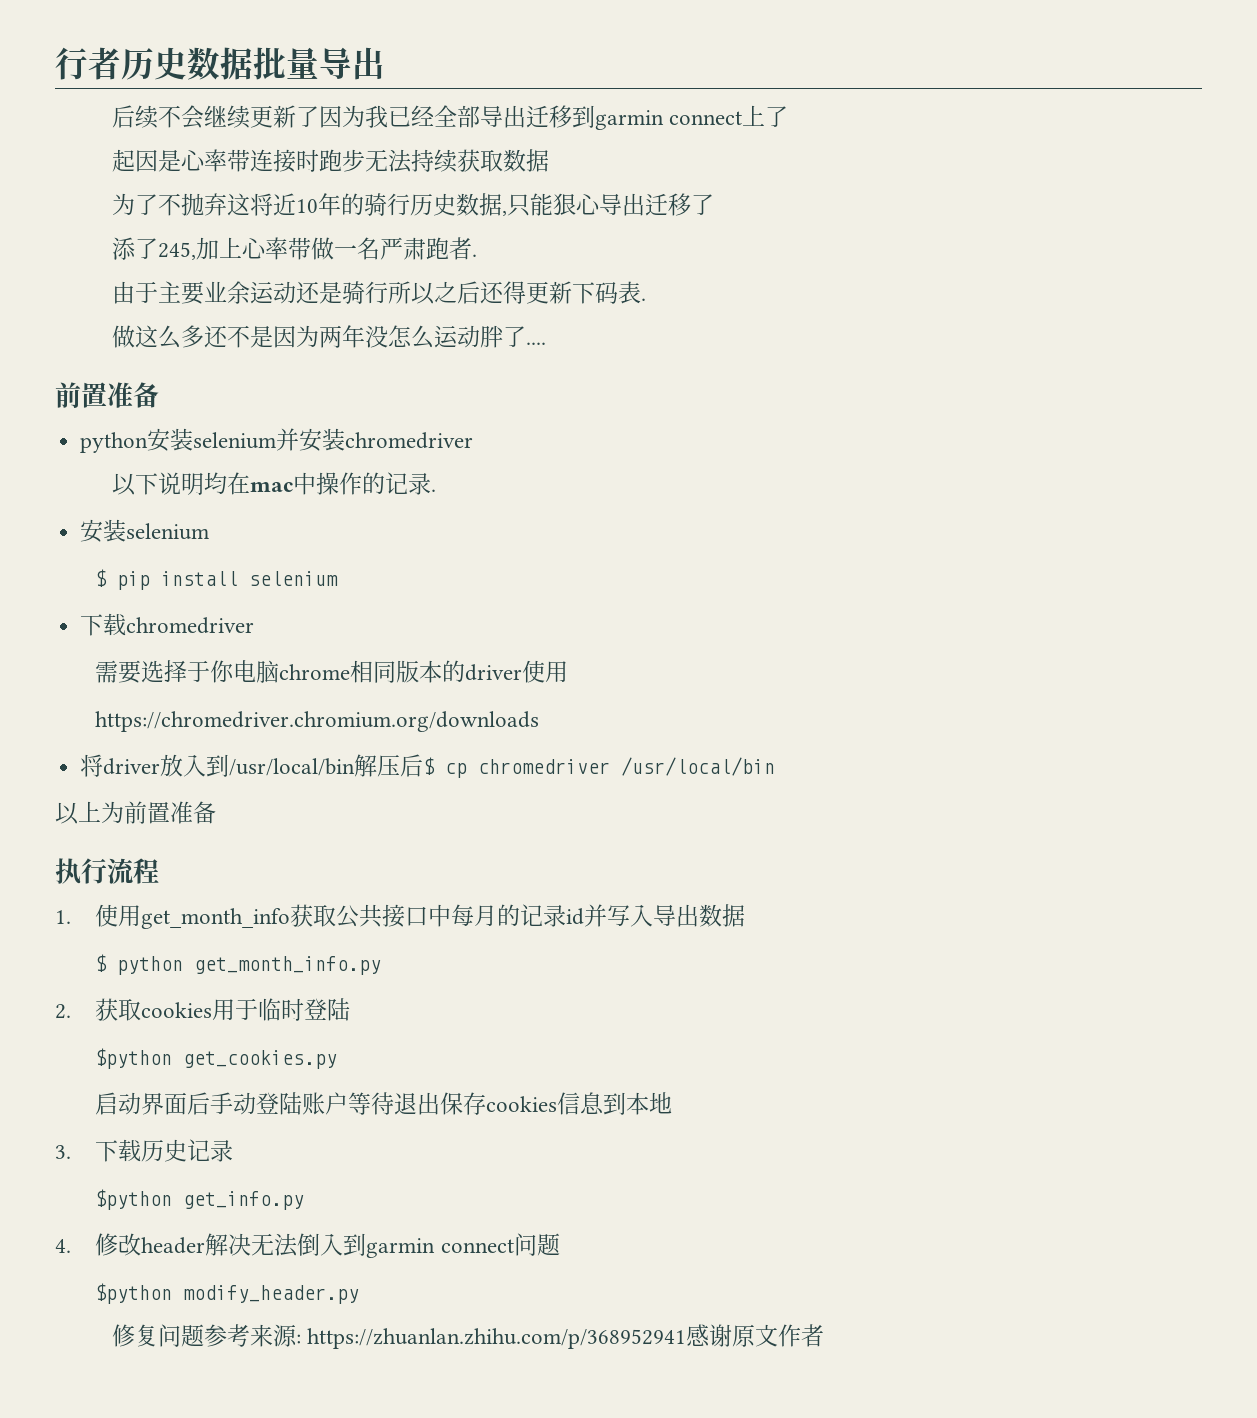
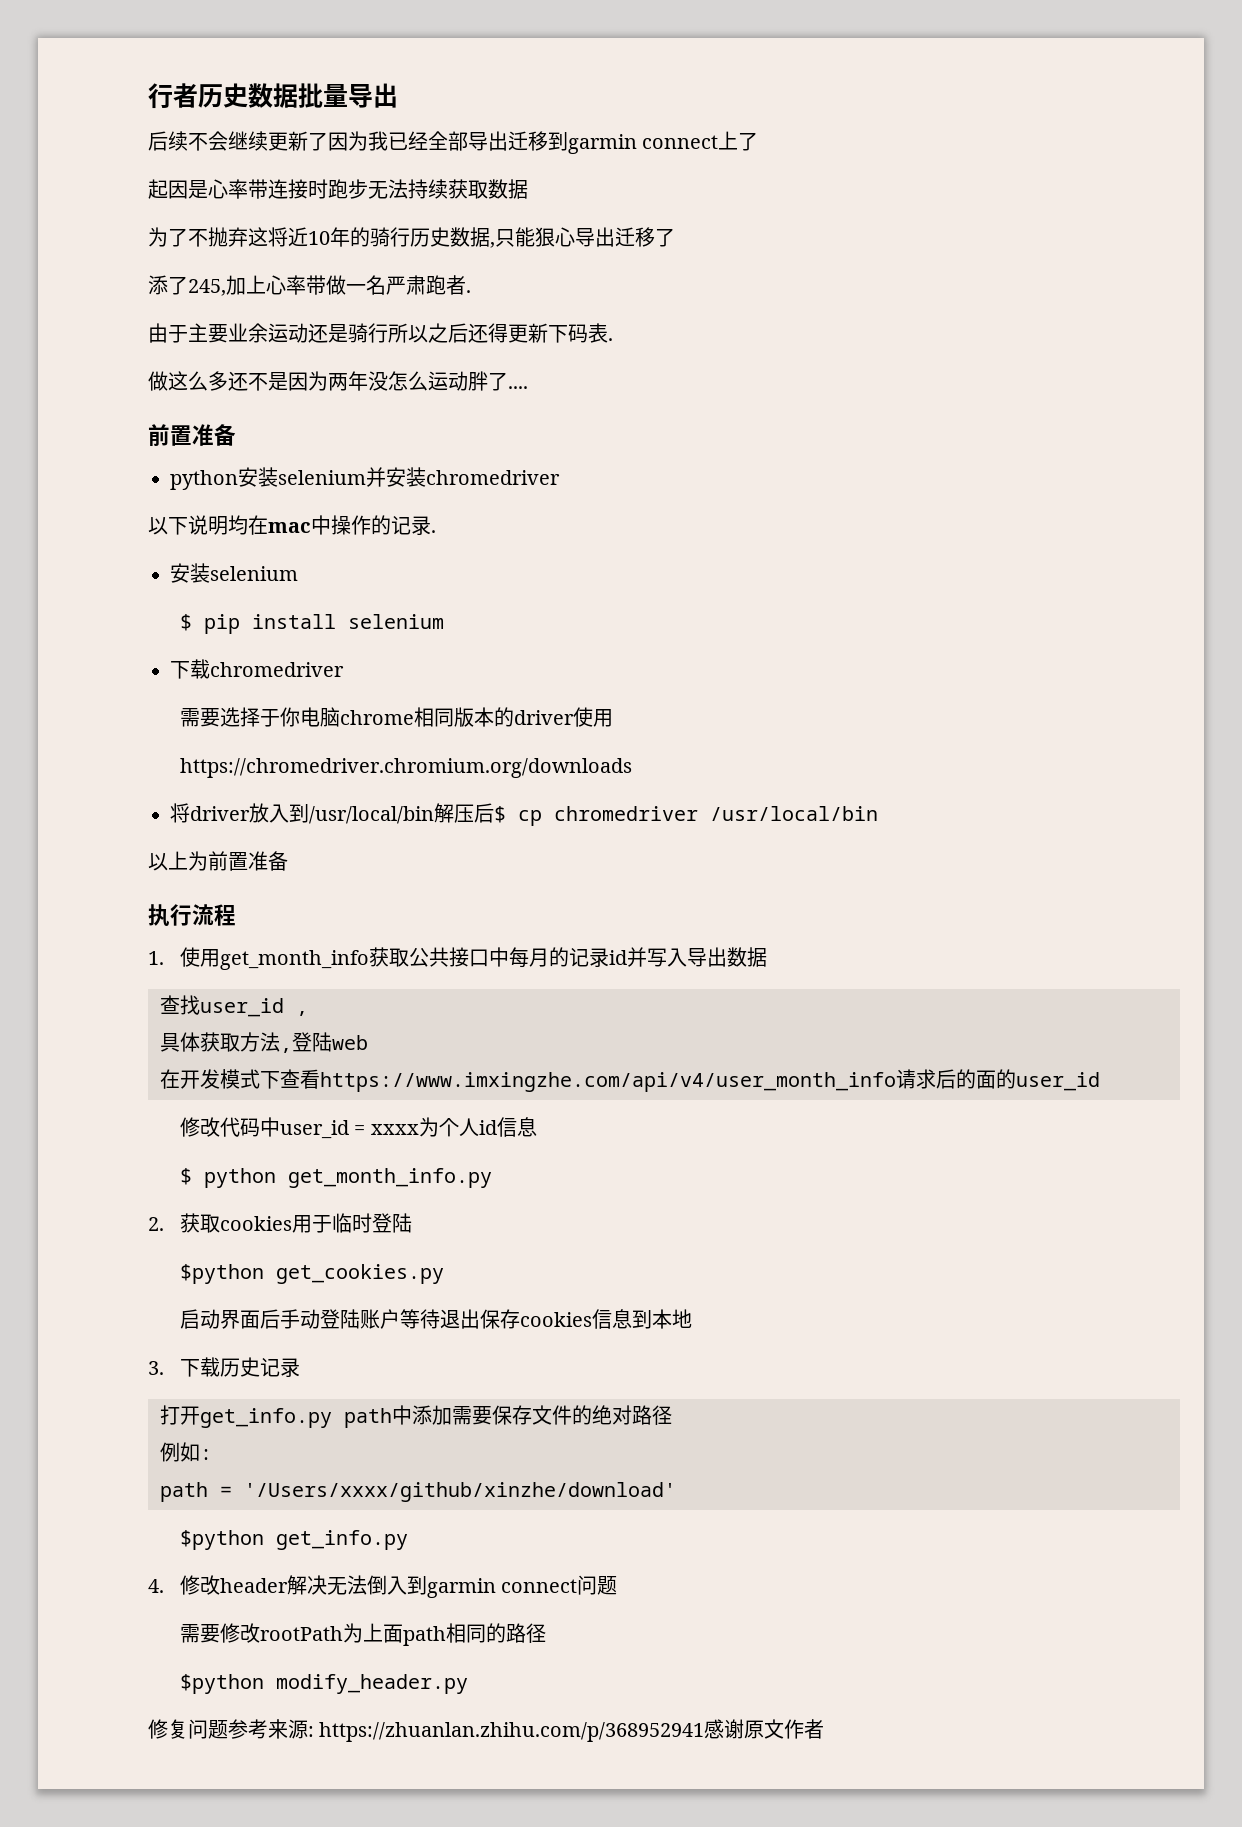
+ 查找user_id ,
+ 具体获取方法,登陆web
+ 在开发模式下查看https://www.imxingzhe.com/api/v4/user_month_info请求后的面的user_id
+ 修改代码中user_id = xxxx为个人id信息
+ 打开get_info.py path中添加需要保存文件的绝对路径
+ 例如:
+ path = '/Users/xxxx/github/xinzhe/download'
+ 需要修改rootPath为上面path相同的路径

